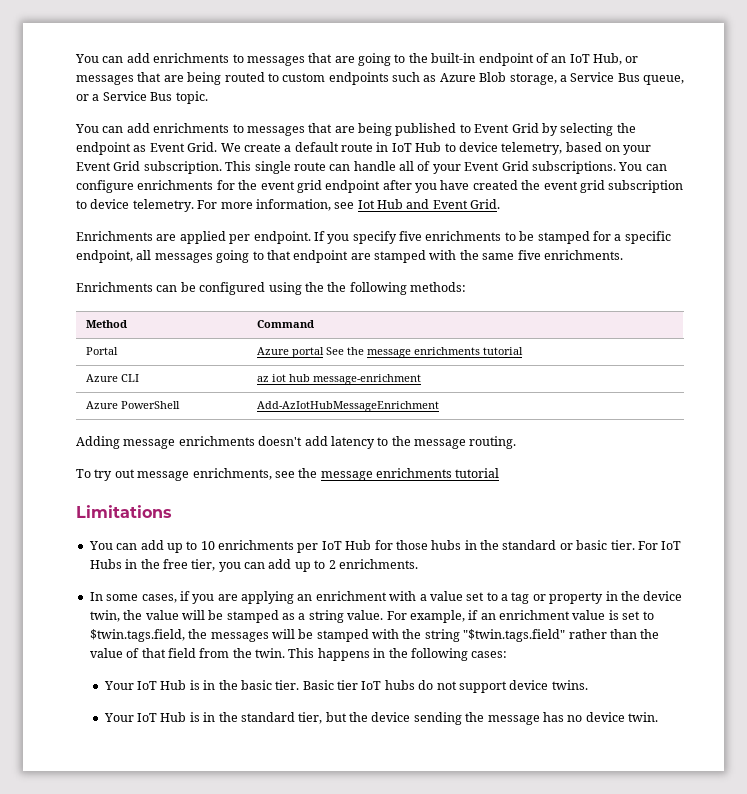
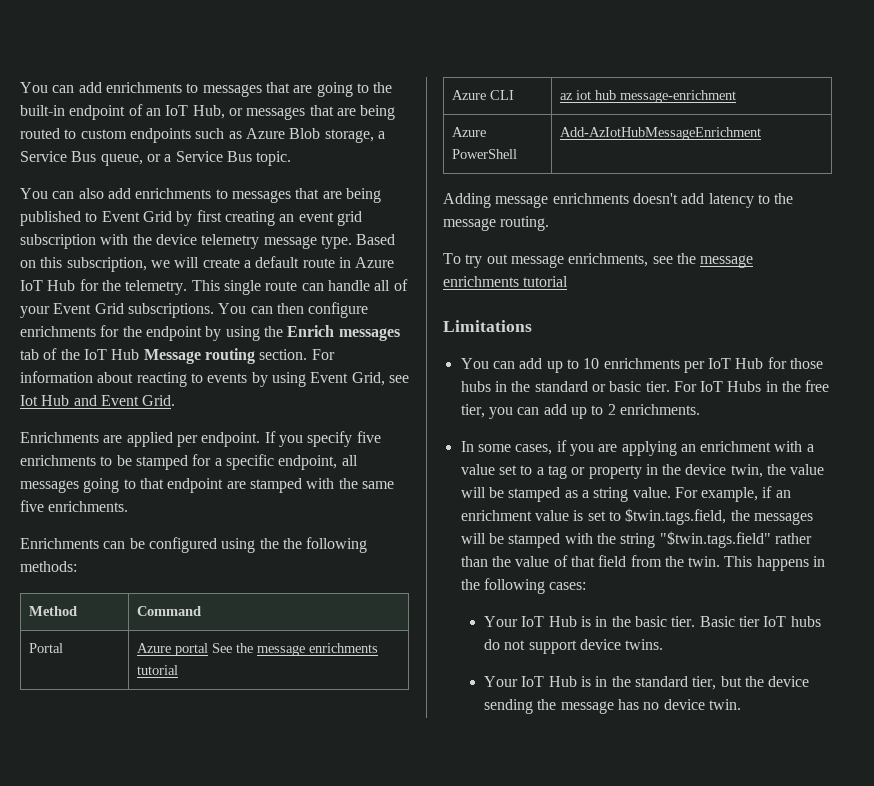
- You can add enrichments to messages that are being published to Event Grid by selecting the endpoint as Event Grid. We create a default route in IoT Hub to device telemetry, based on your Event Grid subscription.
+ You can also add enrichments to messages that are being published to Event Grid by first creating an event grid subscription with the device telemetry message type. Based on this subscription, we will create a default route in Azure IoT Hub for the telemetry.
- You can configure enrichments for the event grid endpoint after you have created the event grid subscription to device telemetry. For more information, see Iot Hub and Event Grid.
+ You can then configure enrichments for the endpoint by using the Enrich messages tab of the IoT Hub Message routing section. For information about reacting to events by using Event Grid, see Iot Hub and Event Grid.

